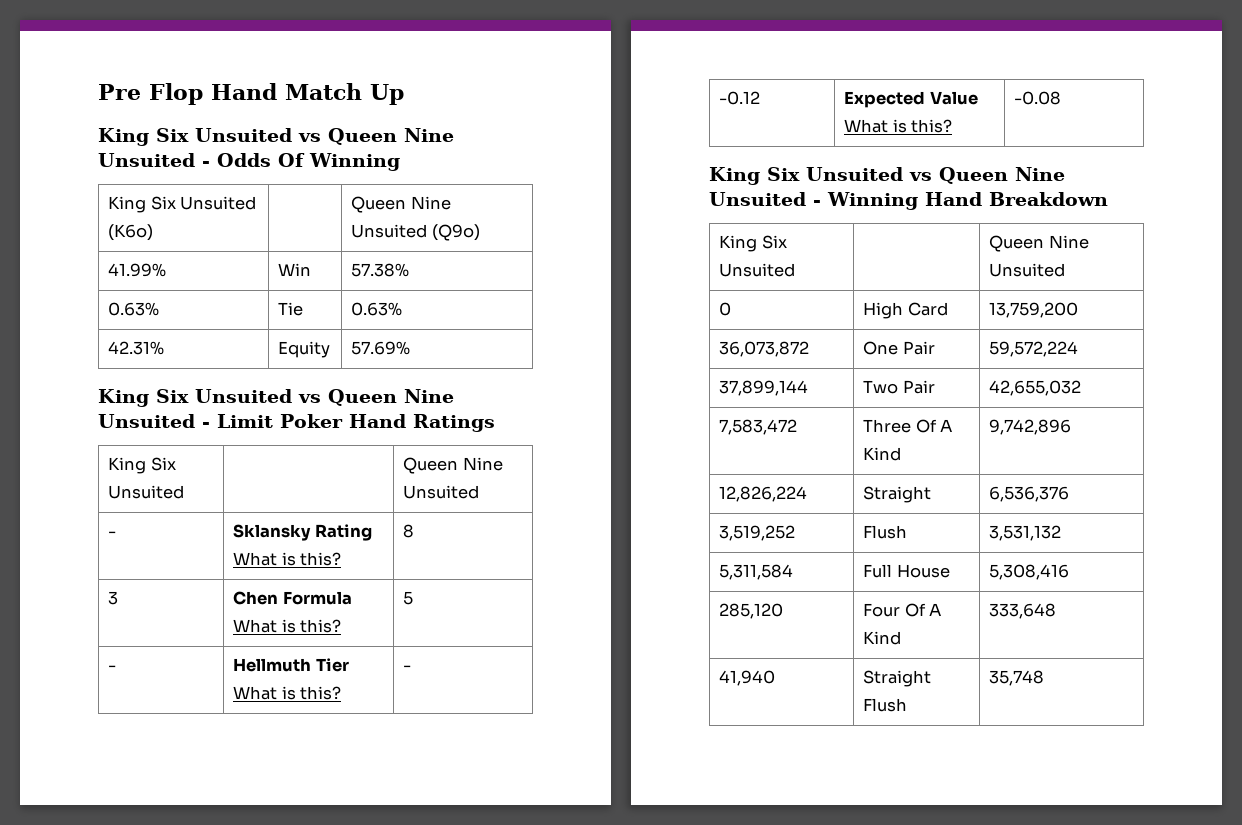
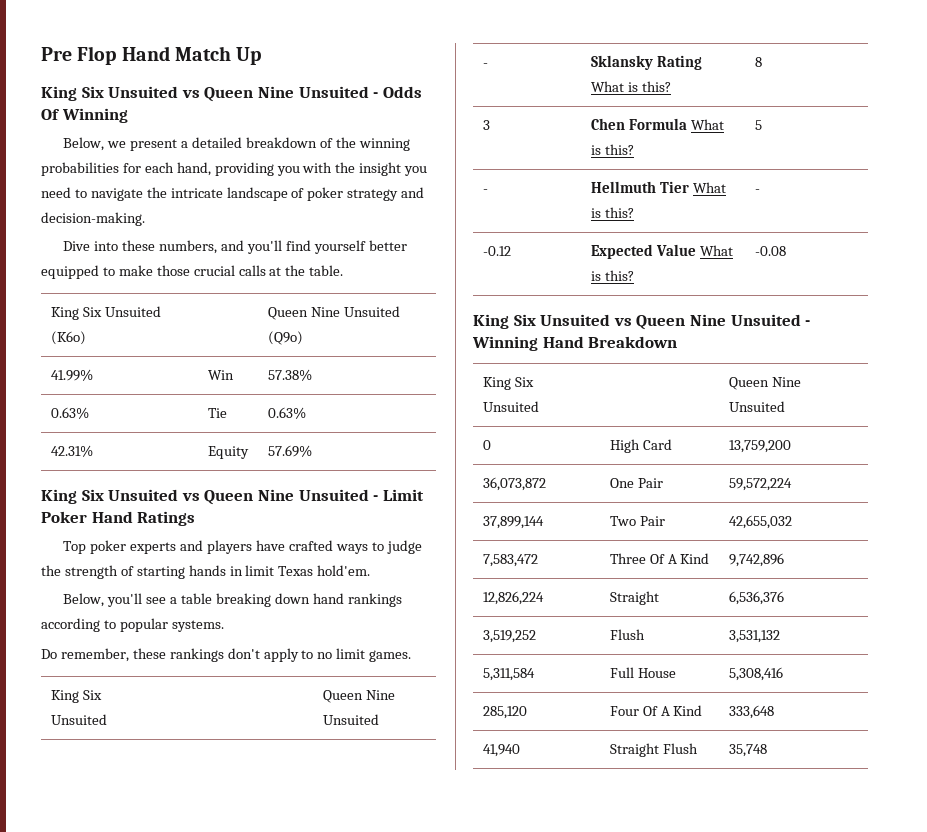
+ Below, we present a detailed breakdown of the winning probabilities for each hand, providing you with the insight you need to navigate the intricate landscape of poker strategy and decision-making.
+ Dive into these numbers, and you'll find yourself better equipped to make those crucial calls at the table.
+ Top poker experts and players have crafted ways to judge the strength of starting hands in limit Texas hold'em.
+ Below, you'll see a table breaking down hand rankings according to popular systems.
+ Do remember, these rankings don't apply to no limit games.

